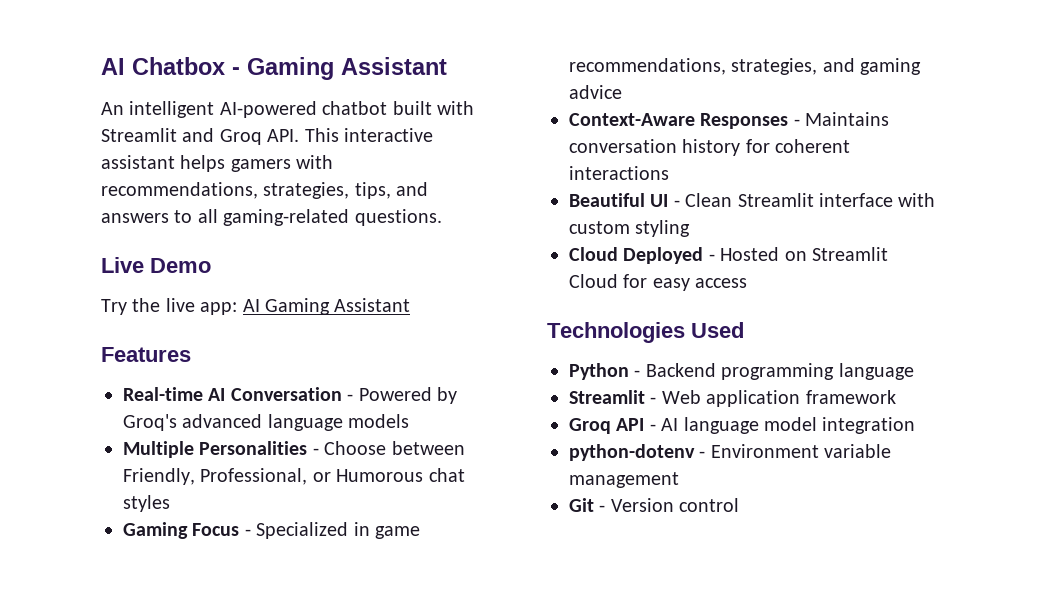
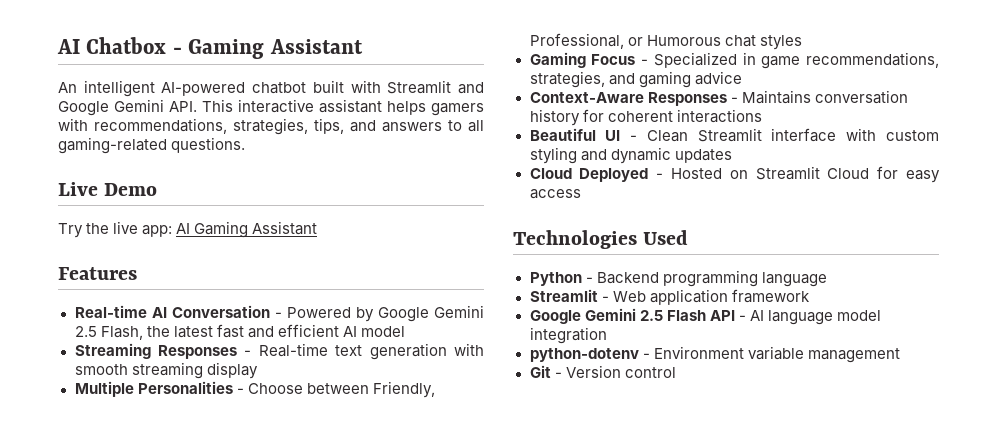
- An intelligent AI-powered chatbot built with Streamlit and Groq API. This interactive assistant helps gamers with recommendations, strategies, tips, and answers to all gaming-related questions.
+ An intelligent AI-powered chatbot built with Streamlit and Google Gemini API. This interactive assistant helps gamers with recommendations, strategies, tips, and answers to all gaming-related questions.
- Real-time AI Conversation - Powered by Groq's advanced language models
+ Real-time AI Conversation - Powered by Google Gemini 2.5 Flash, the latest fast and efficient AI model
+ Streaming Responses - Real-time text generation with smooth streaming display
- Beautiful UI - Clean Streamlit interface with custom styling
+ Beautiful UI - Clean Streamlit interface with custom styling and dynamic updates
- Groq API - AI language model integration
+ Google Gemini 2.5 Flash API - AI language model integration

